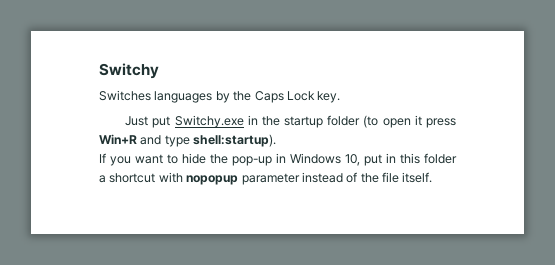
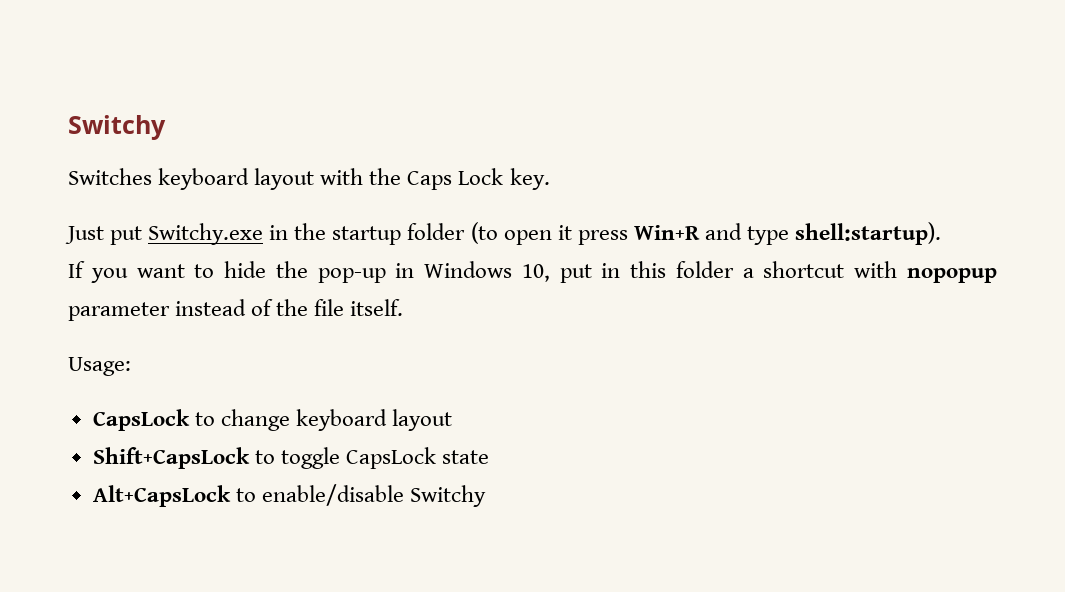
- Switches languages by the Caps Lock key.
+ Switches keyboard layout with the Caps Lock key.
+ Usage:
+ CapsLock to change keyboard layout
+ Shift+CapsLock to toggle CapsLock state
+ Alt+CapsLock to enable/disable Switchy

